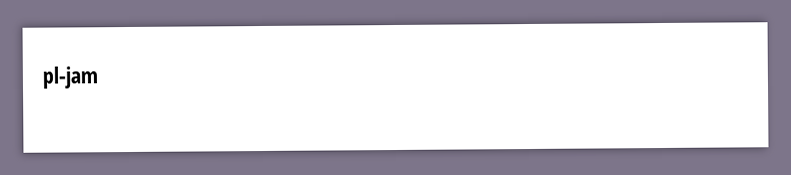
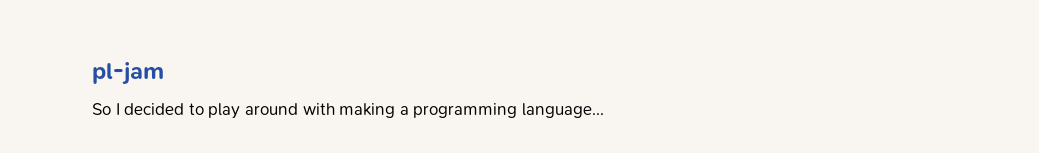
+ So I decided to play around with making a programming language...

